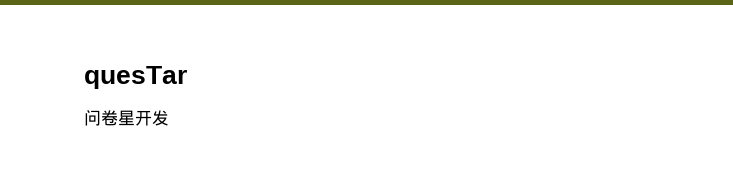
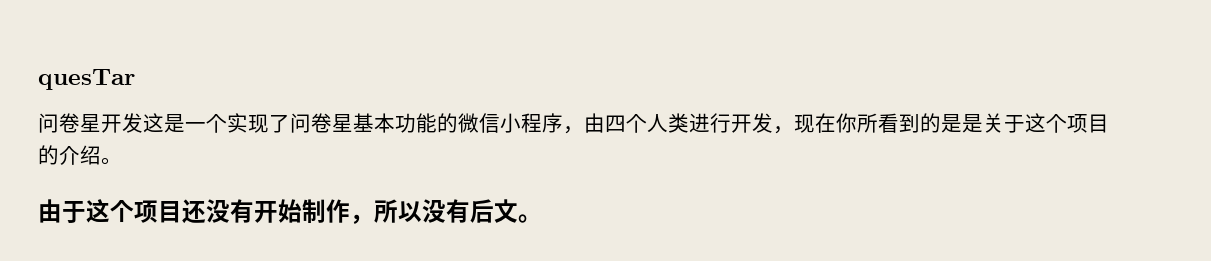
- 问卷星开发
+ 问卷星开发这是一个实现了问卷星基本功能的微信小程序，由四个人类进行开发，现在你所看到的是是关于这个项目的介绍。
+ 由于这个项目还没有开始制作，所以没有后文。

